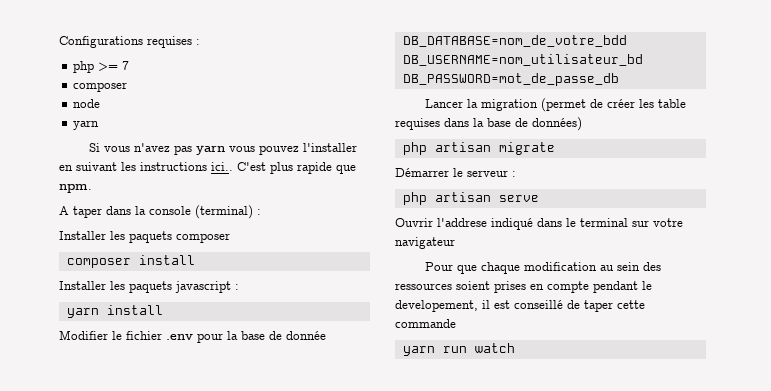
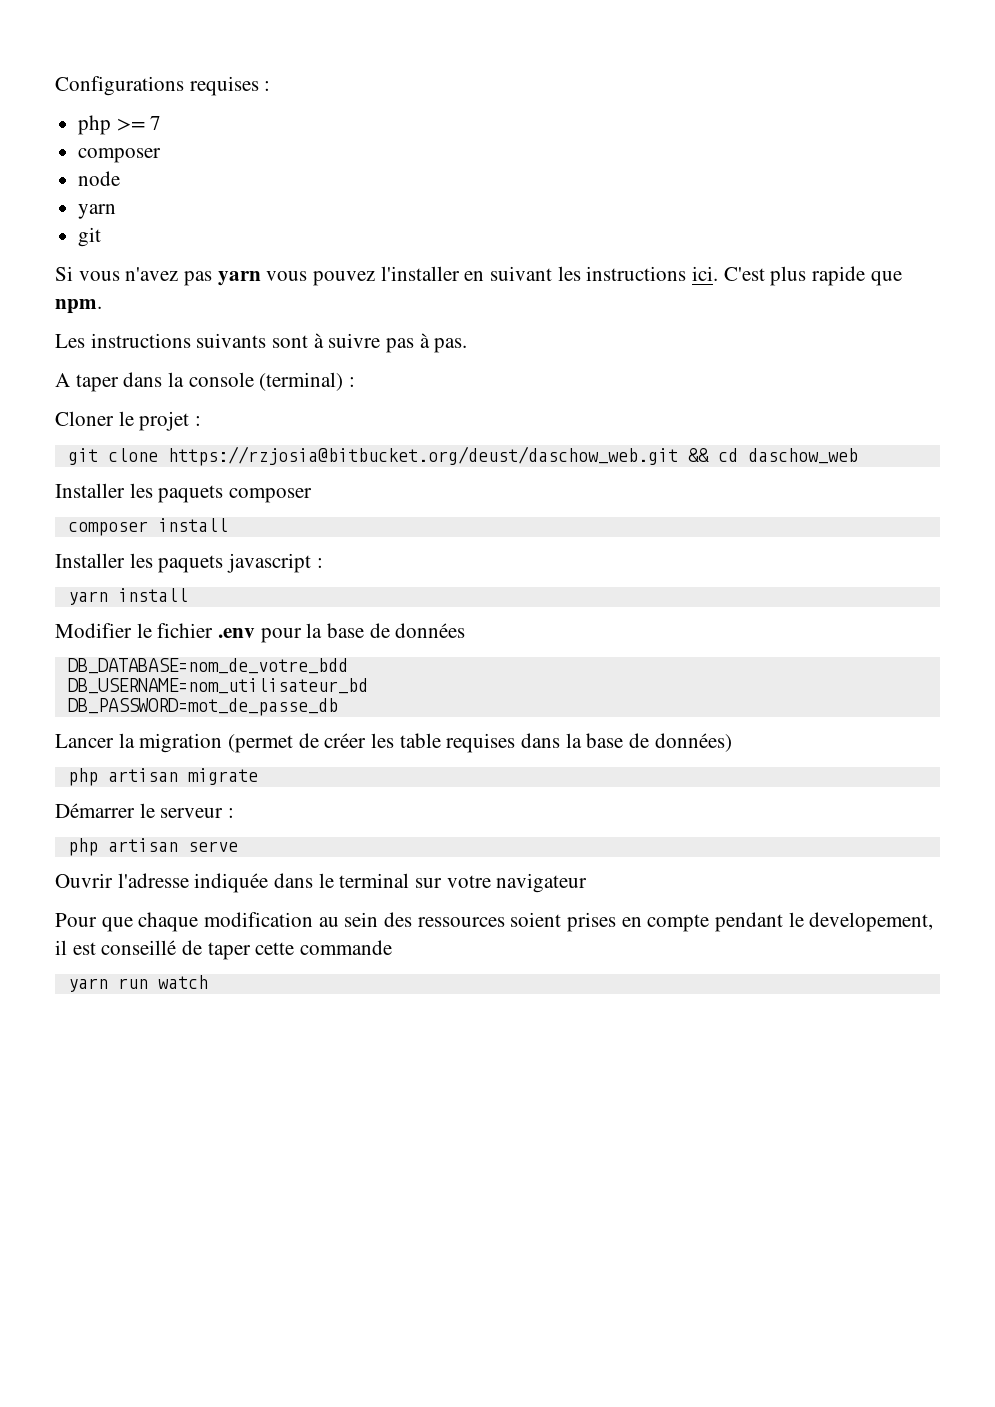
  node
  yarn
+ git
- Si vous n'avez pas yarn vous pouvez l'installer en suivant les instructions ici..
+ Si vous n'avez pas yarn vous pouvez l'installer en suivant les instructions ici.
+ Les instructions suivants sont à suivre pas à pas.
+ Cloner le projet :
+ git clone https://rzjosia@bitbucket.org/deust/daschow_web.git && cd daschow_web
- Modifier le fichier .env pour la base de donnée
+ Modifier le fichier .env pour la base de données
- Ouvrir l'addrese indiqué dans le terminal sur votre navigateur
+ Ouvrir l'adresse indiquée dans le terminal sur votre navigateur

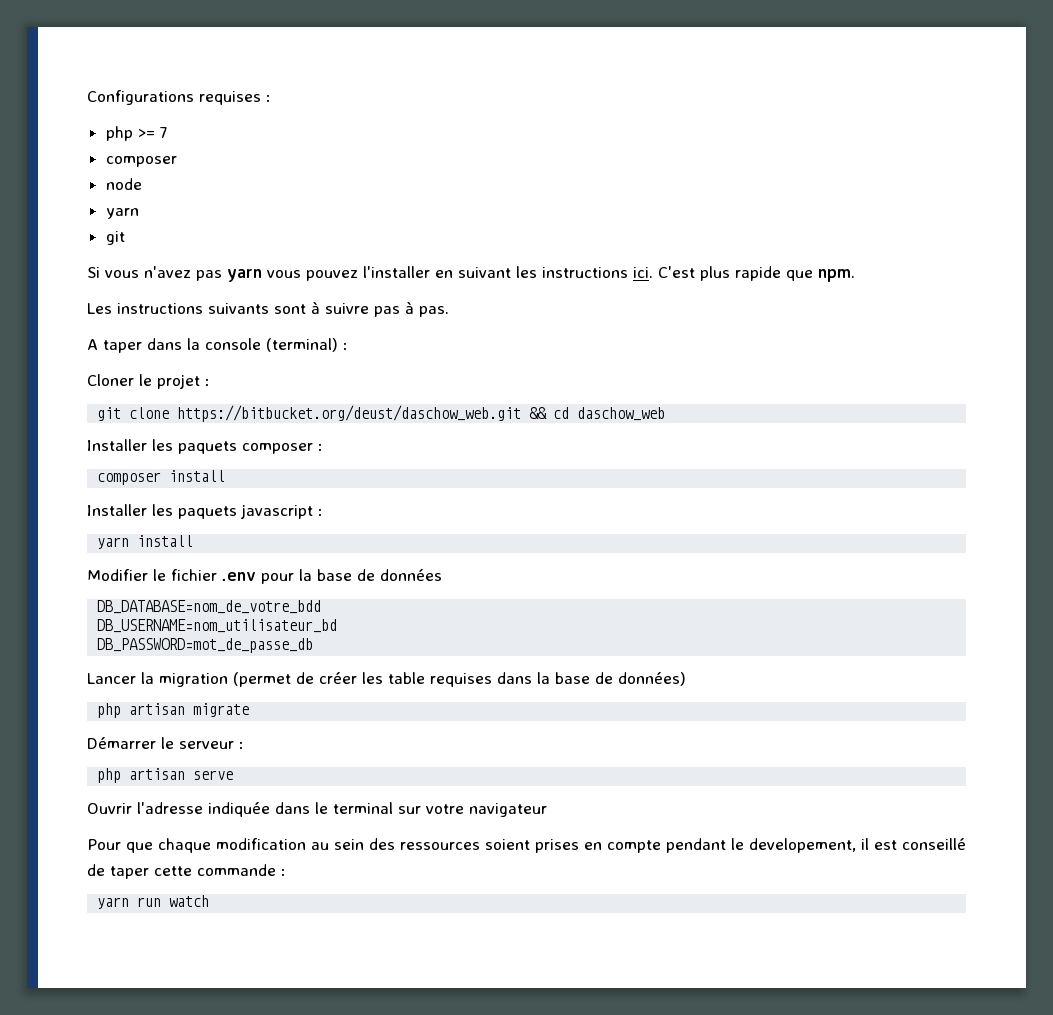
- git clone https://rzjosia@bitbucket.org/deust/daschow_web.git && cd daschow_web
+ git clone https://bitbucket.org/deust/daschow_web.git && cd daschow_web
- Installer les paquets composer
+ Installer les paquets composer :
- Pour que chaque modification au sein des ressources soient prises en compte pendant le developement, il est conseillé de taper cette commande
+ Pour que chaque modification au sein des ressources soient prises en compte pendant le developement, il est conseillé de taper cette commande :

